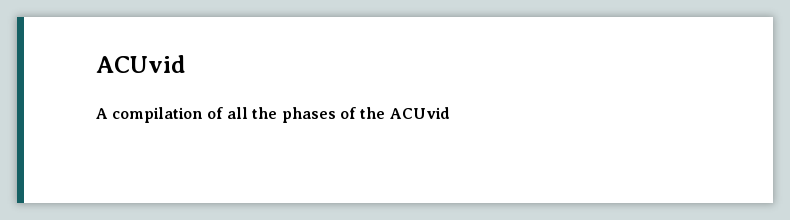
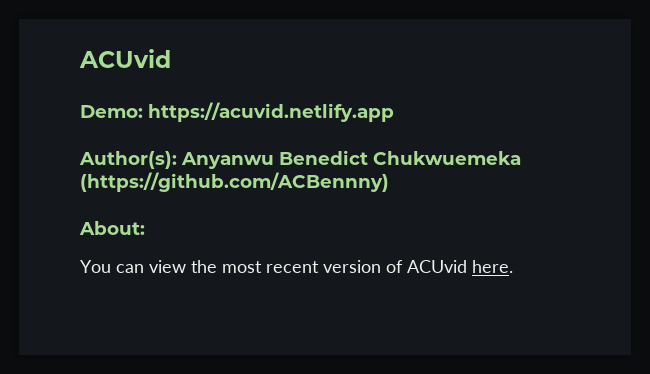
- A compilation of all the phases of the ACUvid
+ Demo: https://acuvid.netlify.app
+ Author(s): Anyanwu Benedict Chukwuemeka (https://github.com/ACBennny)
+ About:
+ You can view the most recent version of ACUvid here.

